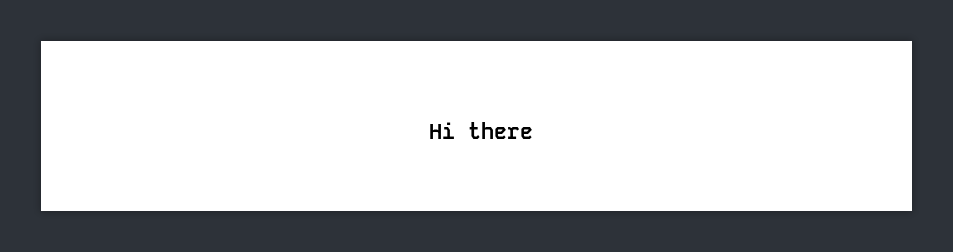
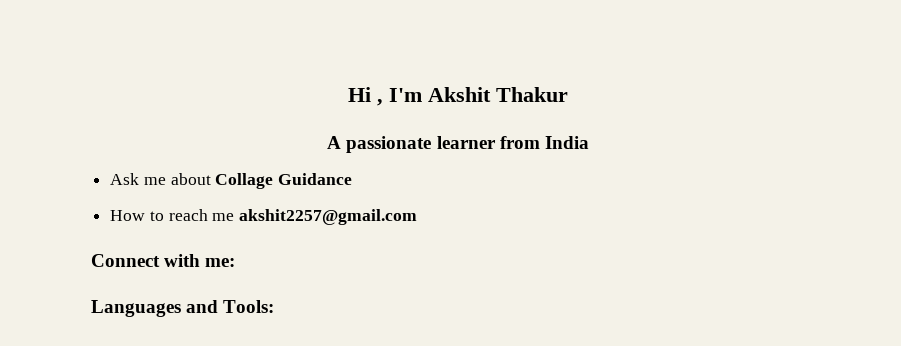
- Hi there
+ Hi , I'm Akshit Thakur
+ A passionate learner from India
+ Ask me about Collage Guidance
+ How to reach me akshit2257@gmail.com
+ Connect with me:
+ Languages and Tools:

